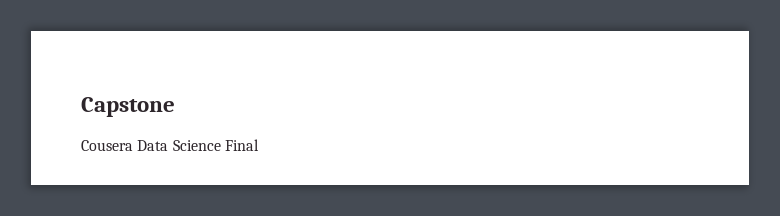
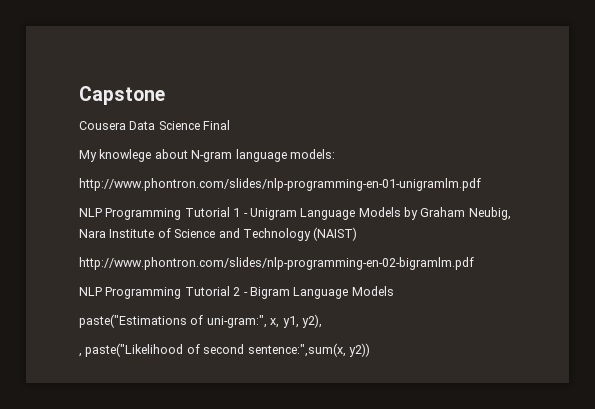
+ My knowlege about N-gram language models:
+ http://www.phontron.com/slides/nlp-programming-en-01-unigramlm.pdf
+ NLP Programming Tutorial 1 - Unigram Language Models by Graham Neubig, Nara Institute of Science and Technology (NAIST)
+ http://www.phontron.com/slides/nlp-programming-en-02-bigramlm.pdf
+ NLP Programming Tutorial 2 - Bigram Language Models
+ paste("Estimations of uni-gram:", x, y1, y2),
+ , paste("Likelihood of second sentence:",sum(x, y2))

